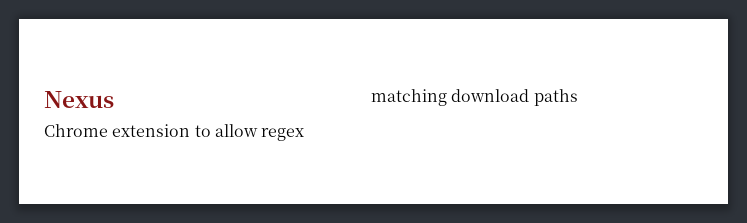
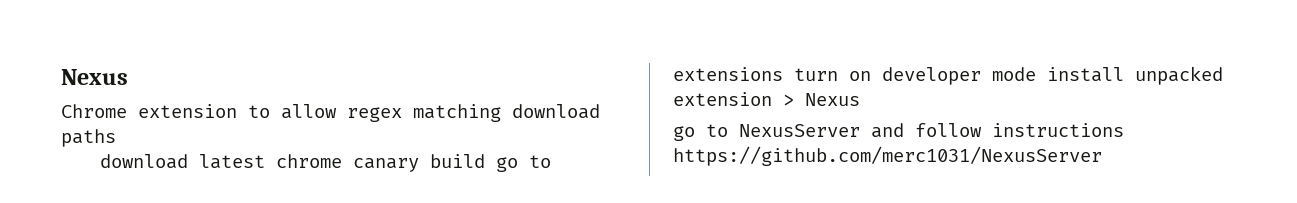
+ download latest chrome canary build go to extensions turn on developer mode install unpacked extension > Nexus
+ go to NexusServer and follow instructions https://github.com/merc1031/NexusServer

